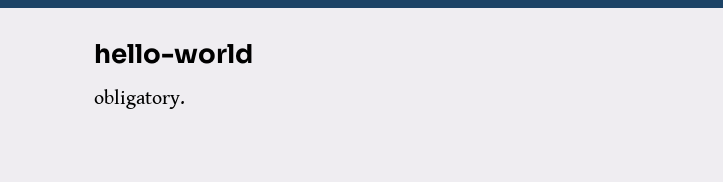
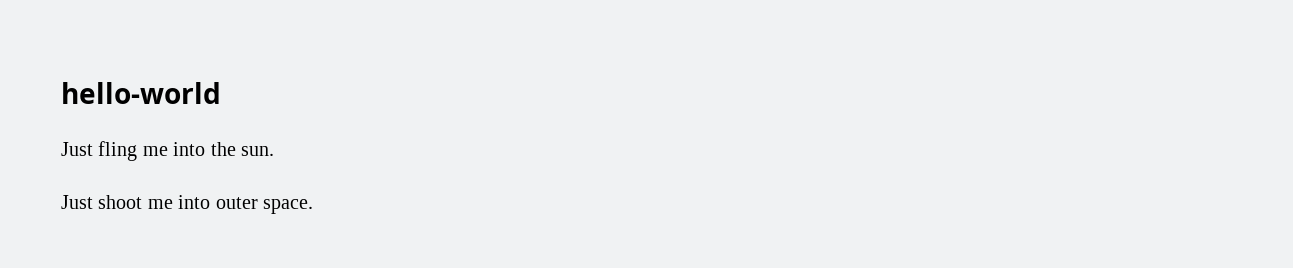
- obligatory.
+ Just fling me into the sun.
+ Just shoot me into outer space.

